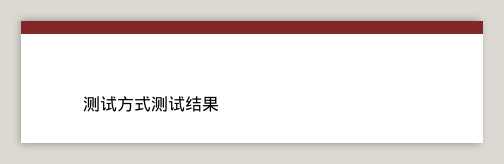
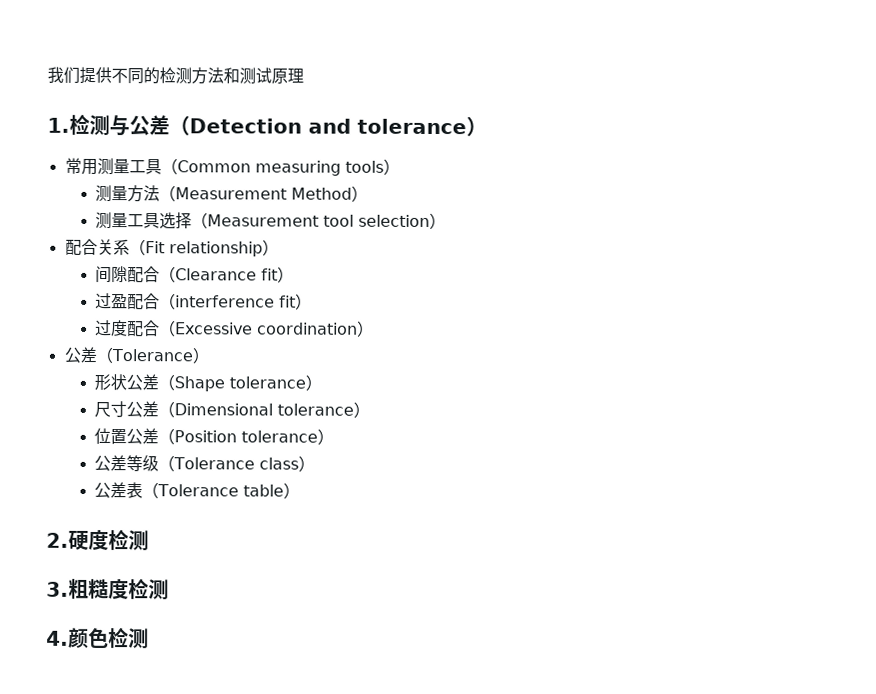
- 测试方式测试结果
+ 我们提供不同的检测方法和测试原理
+ 1.检测与公差（Detection and tolerance）
+ 常用测量工具（Common measuring tools）
+ 测量方法（Measurement Method）
+ 测量工具选择（Measurement tool selection）
+ 配合关系（Fit relationship）
+ 间隙配合（Clearance fit）
+ 过盈配合（interference fit）
+ 过度配合（Excessive coordination）
+ 公差（Tolerance）
+ 形状公差（Shape tolerance）
+ 尺寸公差（Dimensional tolerance）
+ 位置公差（Position tolerance）
+ 公差等级（Tolerance class）
+ 公差表（Tolerance table）
+ 2.硬度检测
+ 3.粗糙度检测
+ 4.颜色检测

